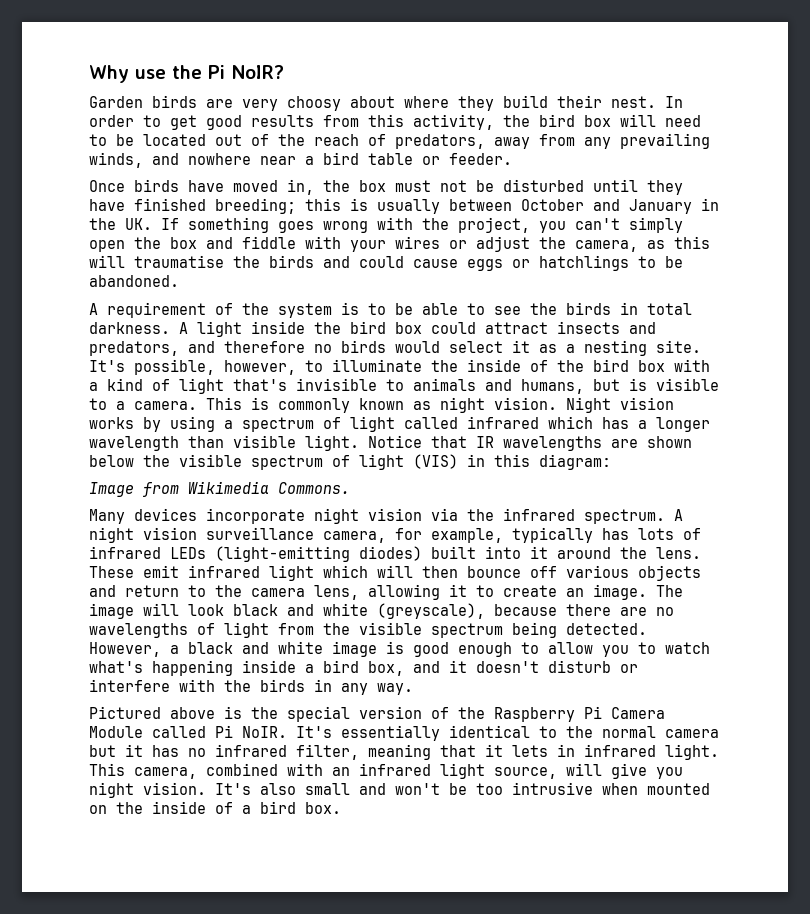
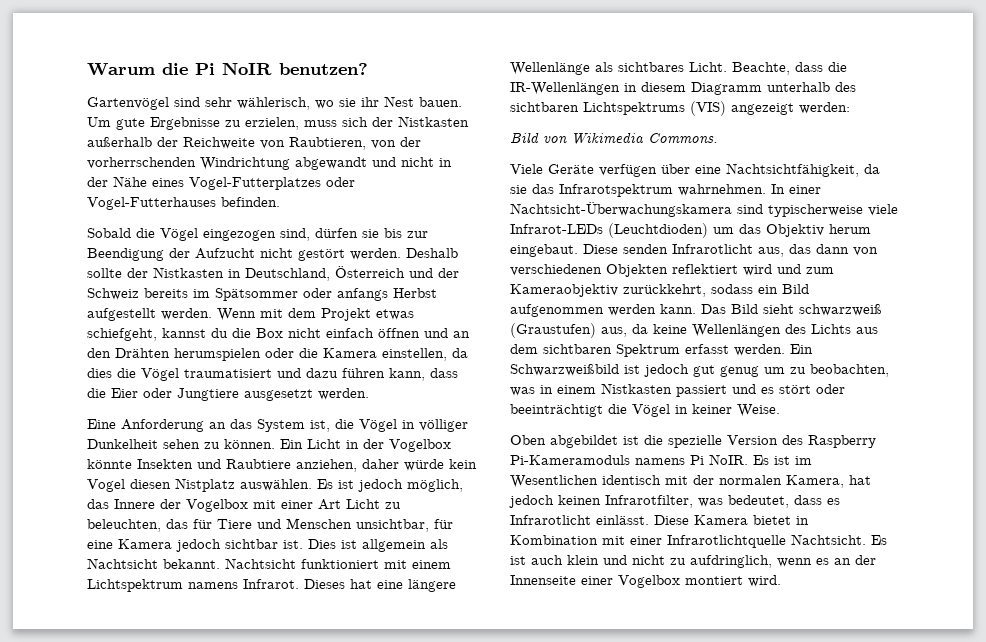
- Why use the Pi NoIR?
- Garden birds are very choosy about where they build their nest. In order to get good results from this activity, the bird box will need to be located out of the reach of predators, away from any prevailing winds, and nowhere near a bird table or feeder.
- Once birds have moved in, the box must not be disturbed until they have finished breeding; this is usually between October and January in the UK. If something goes wrong with the project, you can't simply open the box and fiddle with your wires or adjust the camera, as this will traumatise the birds and could cause eggs or hatchlings to be abandoned.
- A requirement of the system is to be able to see the birds in total darkness. A light inside the bird box could attract insects and predators, and therefore no birds would select it as a nesting site. It's possible, however, to illuminate the inside of the bird box with a kind of light that's invisible to animals and humans, but is visible to a camera. This is commonly known as night vision. Night vision works by using a spectrum of light called infrared which has a longer wavelength than visible light. Notice that IR wavelengths are shown below the visible spectrum of light (VIS) in this diagram:
- Image from Wikimedia Commons.
- Many devices incorporate night vision via the infrared spectrum. A night vision surveillance camera, for example, typically has lots of infrared LEDs (light-emitting diodes) built into it around the lens. These emit infrared light which will then bounce off various objects and return to the camera lens, allowing it to create an image. The image will look black and white (greyscale), because there are no wavelengths of light from the visible spectrum being detected. However, a black and white image is good enough to allow you to watch what's happening inside a bird box, and it doesn't disturb or interfere with the birds in any way.
- Pictured above is the special version of the Raspberry Pi Camera Module called Pi NoIR. It's essentially identical to the normal camera but it has no infrared filter, meaning that it lets in infrared light. This camera, combined with an infrared light source, will give you night vision. It's also small and won't be too intrusive when mounted on the inside of a bird box.
+ Warum die Pi NoIR benutzen?
+ Gartenvögel sind sehr wählerisch, wo sie ihr Nest bauen. Um gute Ergebnisse zu erzielen, muss sich der Nistkasten außerhalb der Reichweite von Raubtieren, von der vorherrschenden Windrichtung abgewandt und nicht in der Nähe eines Vogel-Futterplatzes oder Vogel-Futterhauses befinden.
+ Sobald die Vögel eingezogen sind, dürfen sie bis zur Beendigung der Aufzucht nicht gestört werden. Deshalb sollte der Nistkasten in Deutschland, Österreich und der Schweiz bereits im Spätsommer oder anfangs Herbst aufgestellt werden. Wenn mit dem Projekt etwas schiefgeht, kannst du die Box nicht einfach öffnen und an den Drähten herumspielen oder die Kamera einstellen, da dies die Vögel traumatisiert und dazu führen kann, dass die Eier oder Jungtiere ausgesetzt werden.
+ Eine Anforderung an das System ist, die Vögel in völliger Dunkelheit sehen zu können. Ein Licht in der Vogelbox könnte Insekten und Raubtiere anziehen, daher würde kein Vogel diesen Nistplatz auswählen. Es ist jedoch möglich, das Innere der Vogelbox mit einer Art Licht zu beleuchten, das für Tiere und Menschen unsichtbar, für eine Kamera jedoch sichtbar ist. Dies ist allgemein als Nachtsicht bekannt. Nachtsicht funktioniert mit einem Lichtspektrum namens Infrarot. Dieses hat eine längere Wellenlänge als sichtbares Licht. Beachte, dass die IR-Wellenlängen in diesem Diagramm unterhalb des sichtbaren Lichtspektrums (VIS) angezeigt werden:
+ Bild von Wikimedia Commons.
+ Viele Geräte verfügen über eine Nachtsichtfähigkeit, da sie das Infrarotspektrum wahrnehmen. In einer Nachtsicht-Überwachungskamera sind typischerweise viele Infrarot-LEDs (Leuchtdioden) um das Objektiv herum eingebaut. Diese senden Infrarotlicht aus, das dann von verschiedenen Objekten reflektiert wird und zum Kameraobjektiv zurückkehrt, sodass ein Bild aufgenommen werden kann. Das Bild sieht schwarzweiß (Graustufen) aus, da keine Wellenlängen des Lichts aus dem sichtbaren Spektrum erfasst werden. Ein Schwarzweißbild ist jedoch gut genug um zu beobachten, was in einem Nistkasten passiert und es stört oder beeinträchtigt die Vögel in keiner Weise.
+ Oben abgebildet ist die spezielle Version des Raspberry Pi-Kameramoduls namens Pi NoIR. Es ist im Wesentlichen identisch mit der normalen Kamera, hat jedoch keinen Infrarotfilter, was bedeutet, dass es Infrarotlicht einlässt. Diese Kamera bietet in Kombination mit einer Infrarotlichtquelle Nachtsicht. Es ist auch klein und nicht zu aufdringlich, wenn es an der Innenseite einer Vogelbox montiert wird.

